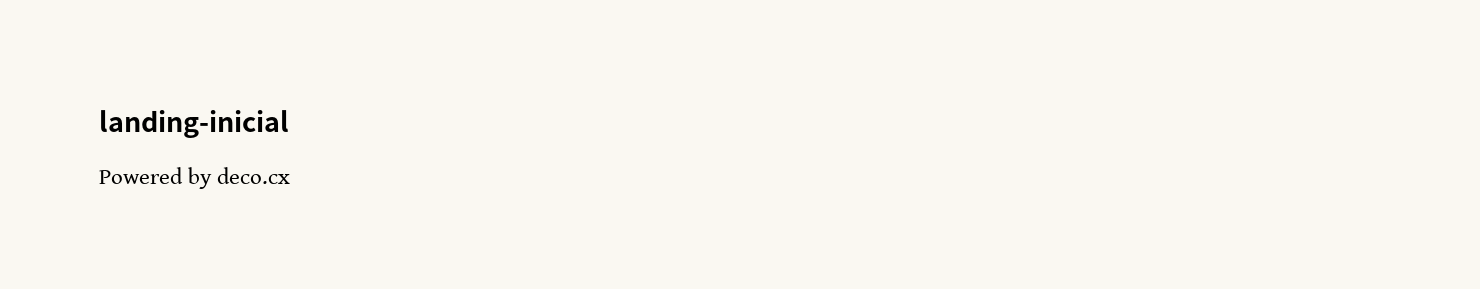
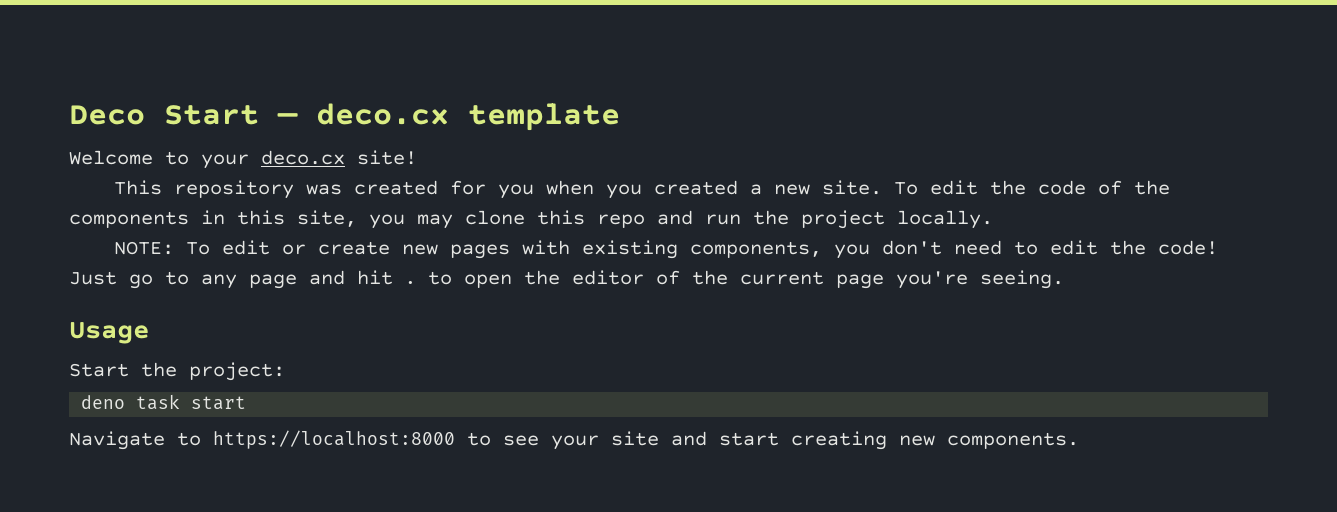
- landing-inicial
- Powered by deco.cx
+ Deco Start — deco.cx template
+ Welcome to your deco.cx site!
+ This repository was created for you when you created a new site. To edit the code of the components in this site, you may clone this repo and run the project locally.
+ NOTE: To edit or create new pages with existing components, you don't need to edit the code! Just go to any page and hit . to open the editor of the current page you're seeing.
+ Usage
+ Start the project:
+ deno task start
+ Navigate to https://localhost:8000 to see your site and start creating new components.

